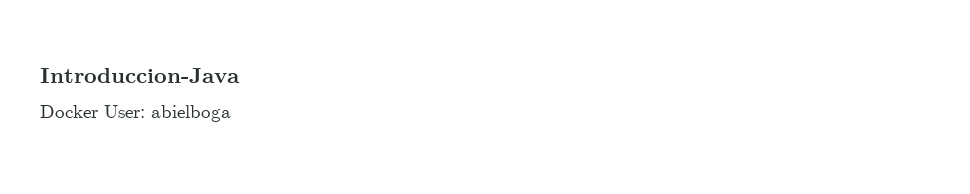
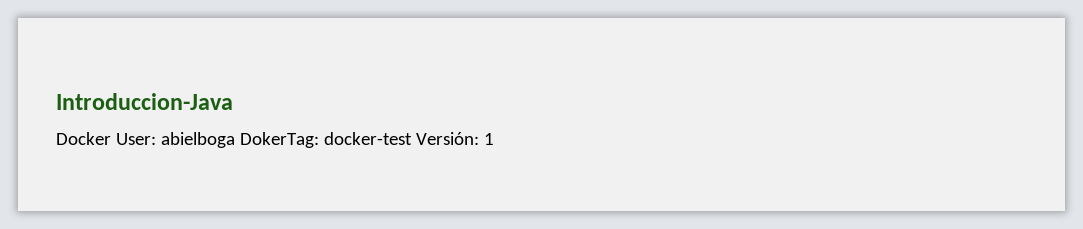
- Docker User: abielboga
+ Docker User: abielboga DokerTag: docker-test Versión: 1

